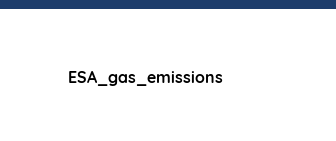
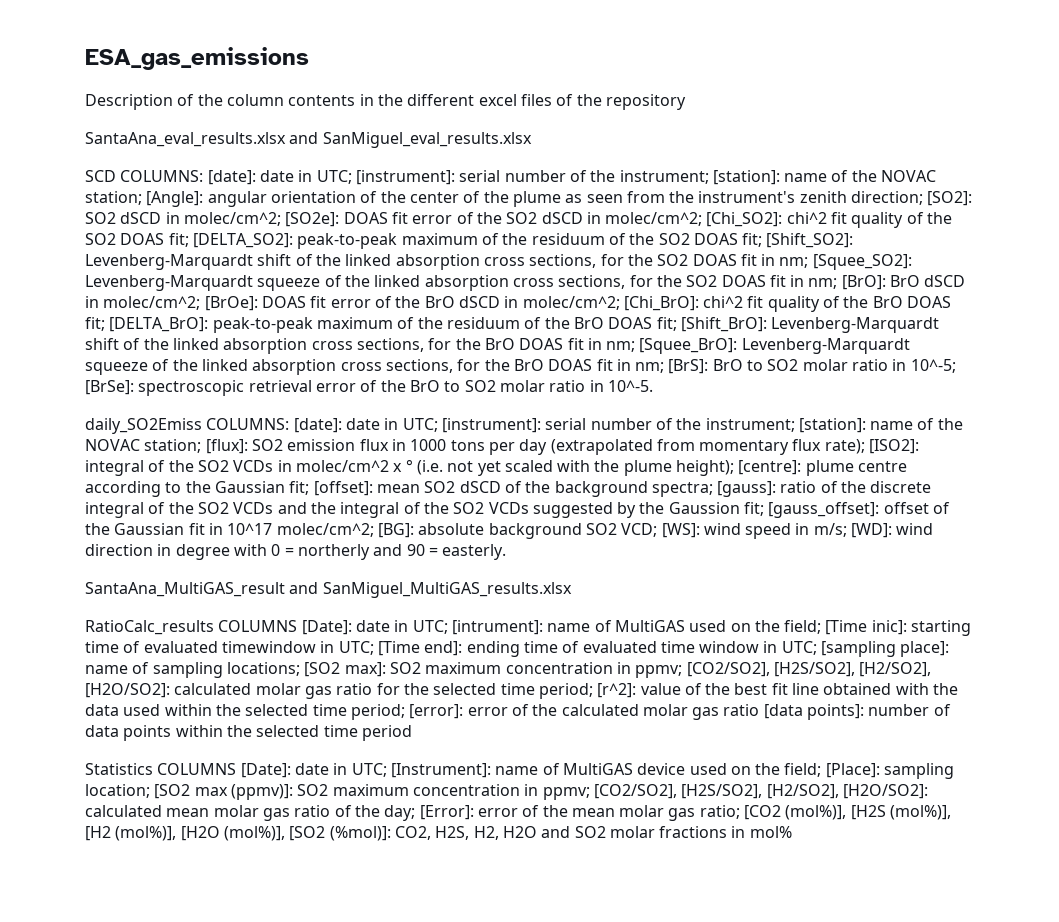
+ Description of the column contents in the different excel files of the repository
+ SantaAna_eval_results.xlsx and SanMiguel_eval_results.xlsx
+ SCD COLUMNS: [date]: date in UTC; [instrument]: serial number of the instrument; [station]: name of the NOVAC station; [Angle]: angular orientation of the center of the plume as seen from the instrument's zenith direction; [SO2]: SO2 dSCD in molec/cm^2; [SO2e]: DOAS fit error of the SO2 dSCD in molec/cm^2; [Chi_SO2]: chi^2 fit quality of the SO2 DOAS fit; [DELTA_SO2]: peak-to-peak maximum of the residuum of the SO2 DOAS fit; [Shift_SO2]: Levenberg-Marquardt shift of the linked absorption cross sections, for the SO2 DOAS fit in nm; [Squee_SO2]: Levenberg-Marquardt squeeze of the linked absorption cross sections, for the SO2 DOAS fit in nm; [BrO]: BrO dSCD in molec/cm^2; [BrOe]: DOAS fit error of the BrO dSCD in molec/cm^2; [Chi_BrO]: chi^2 fit quality of the BrO DOAS fit; [DELTA_BrO]: peak-to-peak maximum of the residuum of the BrO DOAS fit; [Shift_BrO]: Levenberg-Marquardt shift of the linked absorption cross sections, for the BrO DOAS fit in nm; [Squee_BrO]: Levenberg-Marquardt squeeze of the linked absorption cross sections, for the BrO DOAS fit in nm; [BrS]: BrO to SO2 molar ratio in 10^-5; [BrSe]: spectroscopic retrieval error of the BrO to SO2 molar ratio in 10^-5.
+ daily_SO2Emiss COLUMNS: [date]: date in UTC; [instrument]: serial number of the instrument; [station]: name of the NOVAC station; [flux]: SO2 emission flux in 1000 tons per day (extrapolated from momentary flux rate); [ISO2]: integral of the SO2 VCDs in molec/cm^2 x ° (i.e. not yet scaled with the plume height); [centre]: plume centre according to the Gaussian fit; [offset]: mean SO2 dSCD of the background spectra; [gauss]: ratio of the discrete integral of the SO2 VCDs and the integral of the SO2 VCDs suggested by the Gaussion fit; [gauss_offset]: offset of the Gaussian fit in 10^17 molec/cm^2; [BG]: absolute background SO2 VCD; [WS]: wind speed in m/s; [WD]: wind direction in degree with 0 = northerly and 90 = easterly.
+ SantaAna_MultiGAS_result and SanMiguel_MultiGAS_results.xlsx
+ RatioCalc_results COLUMNS [Date]: date in UTC; [intrument]: name of MultiGAS used on the field; [Time inic]: starting time of evaluated timewindow in UTC; [Time end]: ending time of evaluated time window in UTC; [sampling place]: name of sampling locations; [SO2 max]: SO2 maximum concentration in ppmv; [CO2/SO2], [H2S/SO2], [H2/SO2], [H2O/SO2]: calculated molar gas ratio for the selected time period; [r^2]: value of the best fit line obtained with the data used within the selected time period; [error]: error of the calculated molar gas ratio [data points]: number of data points within the selected time period
+ Statistics COLUMNS [Date]: date in UTC; [Instrument]: name of MultiGAS device used on the field; [Place]: sampling location; [SO2 max (ppmv)]: SO2 maximum concentration in ppmv; [CO2/SO2], [H2S/SO2], [H2/SO2], [H2O/SO2]: calculated mean molar gas ratio of the day; [Error]: error of the mean molar gas ratio; [CO2 (mol%)], [H2S (mol%)], [H2 (mol%)], [H2O (mol%)], [SO2 (%mol)]: CO2, H2S, H2, H2O and SO2 molar fractions in mol%

